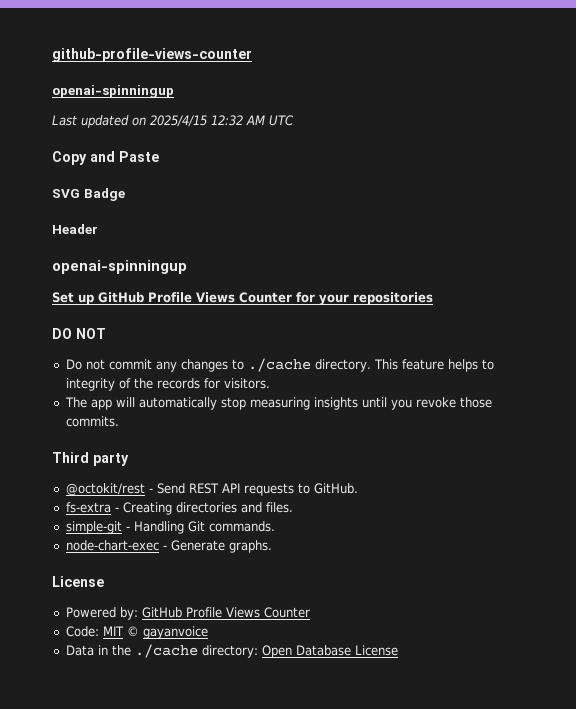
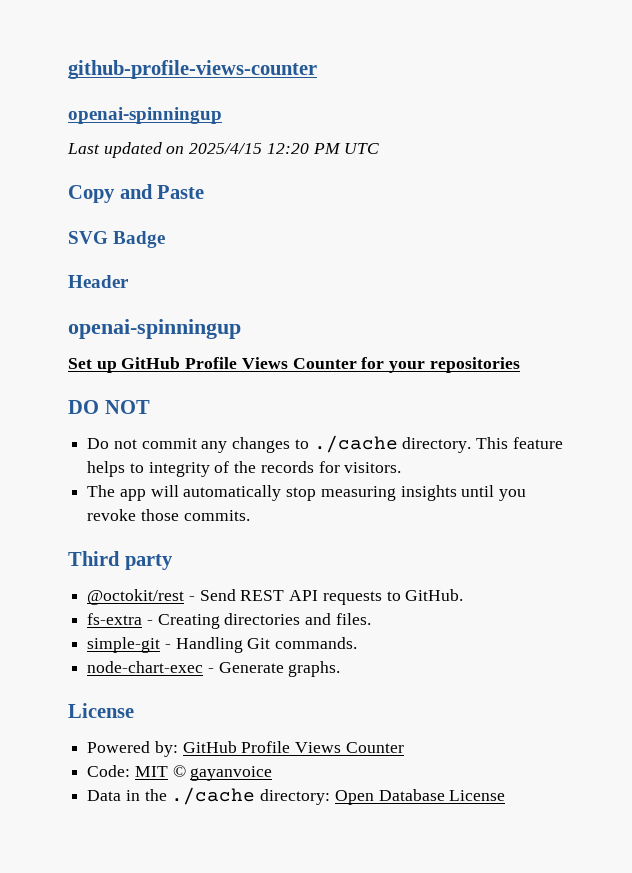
- Last updated on 2025/4/15 12:32 AM UTC
+ Last updated on 2025/4/15 12:20 PM UTC

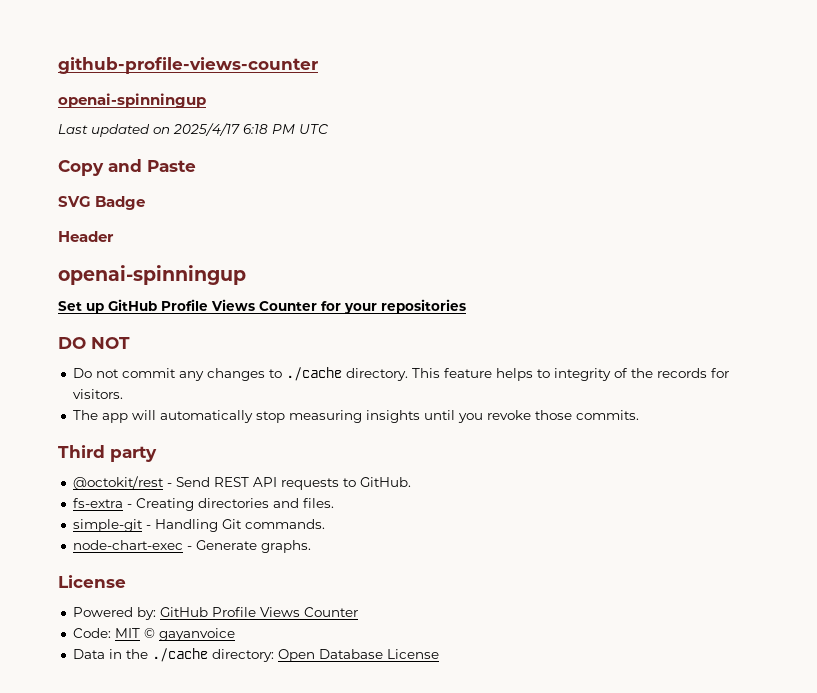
- Last updated on 2025/4/15 12:20 PM UTC
+ Last updated on 2025/4/17 6:18 PM UTC

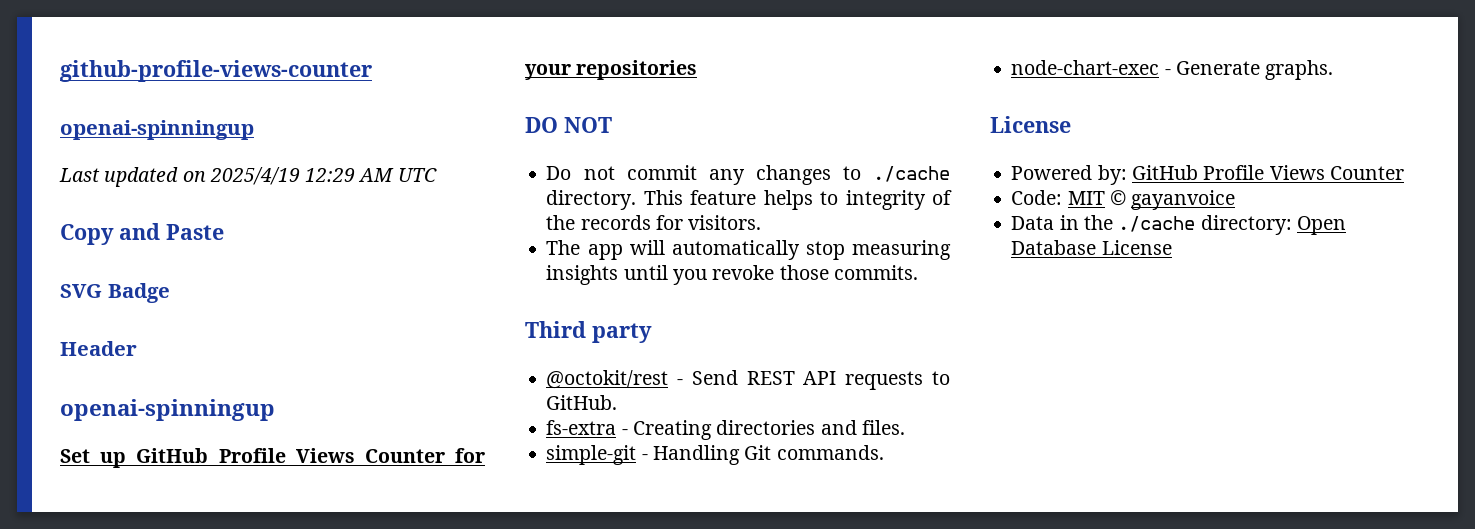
- Last updated on 2025/4/17 6:18 PM UTC
+ Last updated on 2025/4/19 12:29 AM UTC

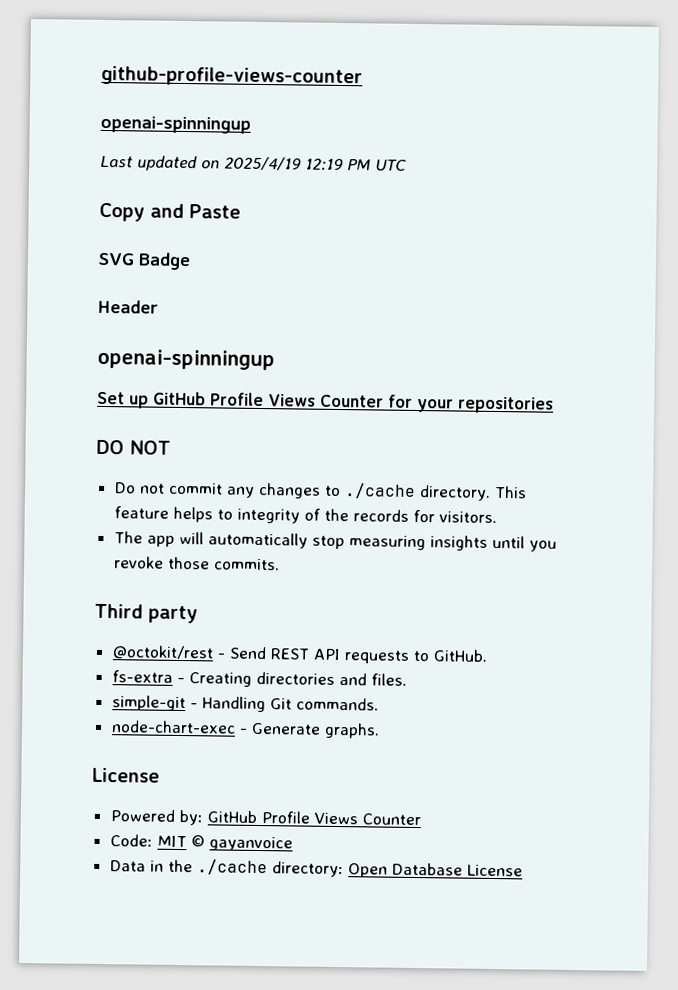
- Last updated on 2025/4/19 12:29 AM UTC
+ Last updated on 2025/4/19 12:19 PM UTC

